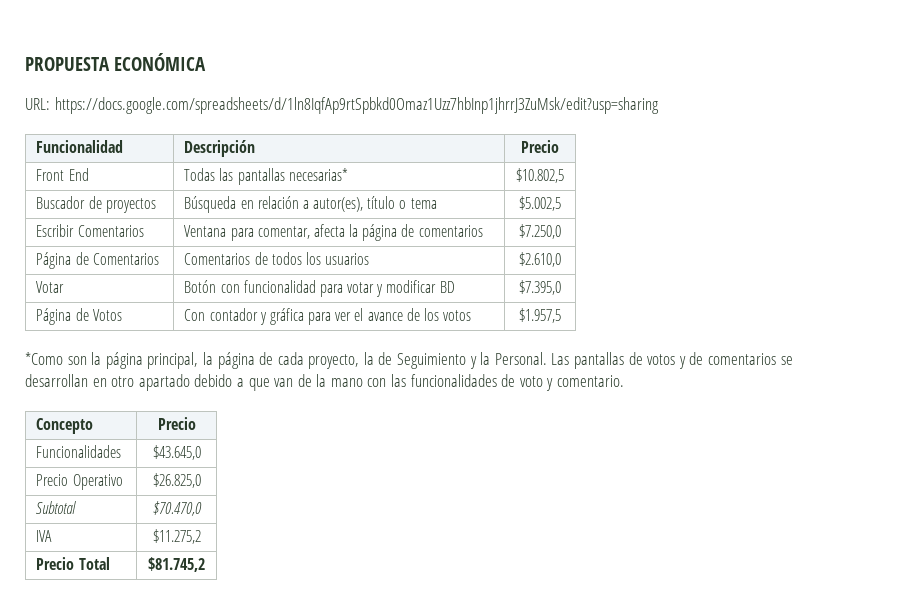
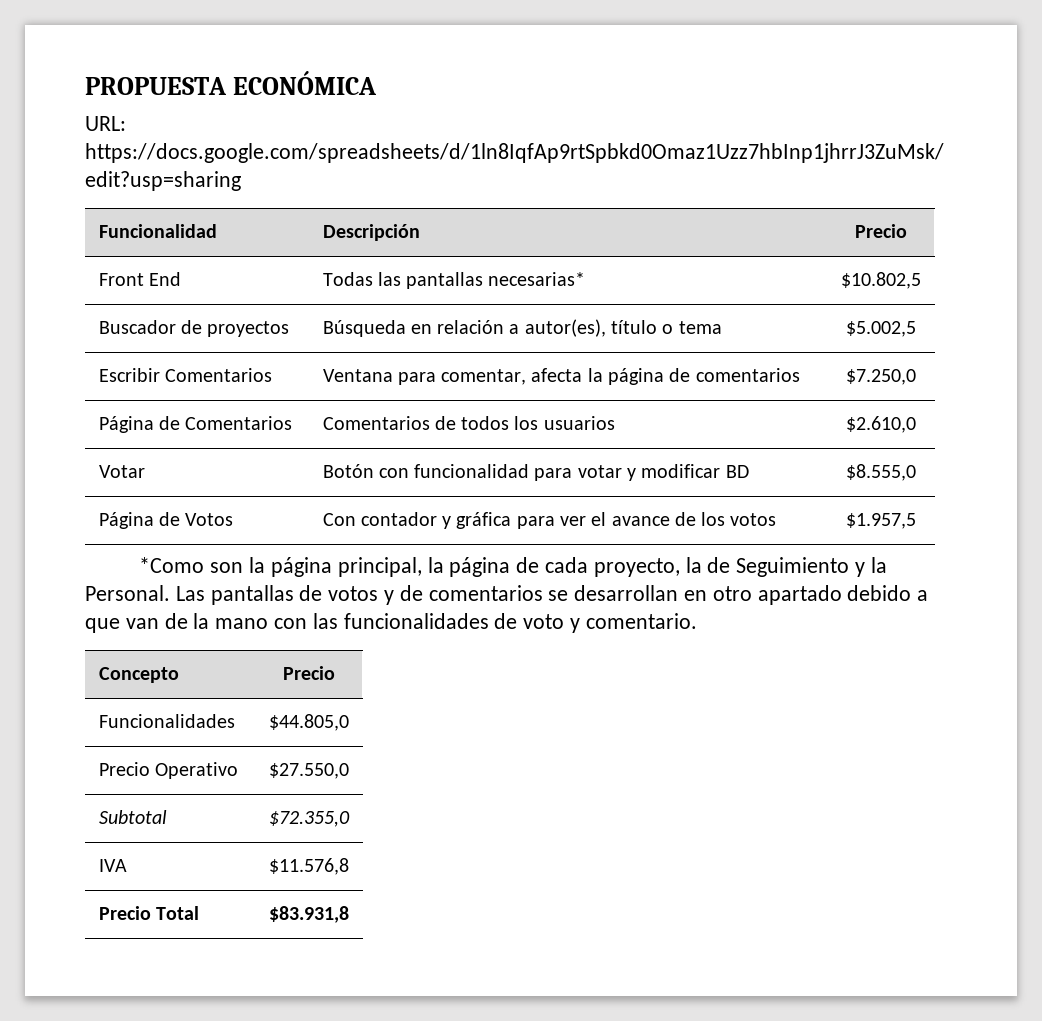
- Votar | Botón con funcionalidad para votar y modificar BD | $7.395,0
+ Votar | Botón con funcionalidad para votar y modificar BD | $8.555,0
- Funcionalidades | $43.645,0
+ Funcionalidades | $44.805,0
- Precio Operativo | $26.825,0
+ Precio Operativo | $27.550,0
- Subtotal | $70.470,0
+ Subtotal | $72.355,0
- IVA | $11.275,2
+ IVA | $11.576,8
- Precio Total | $81.745,2
+ Precio Total | $83.931,8

